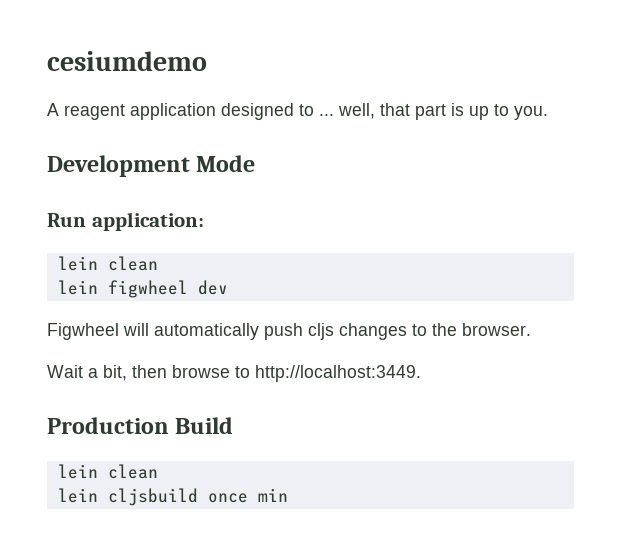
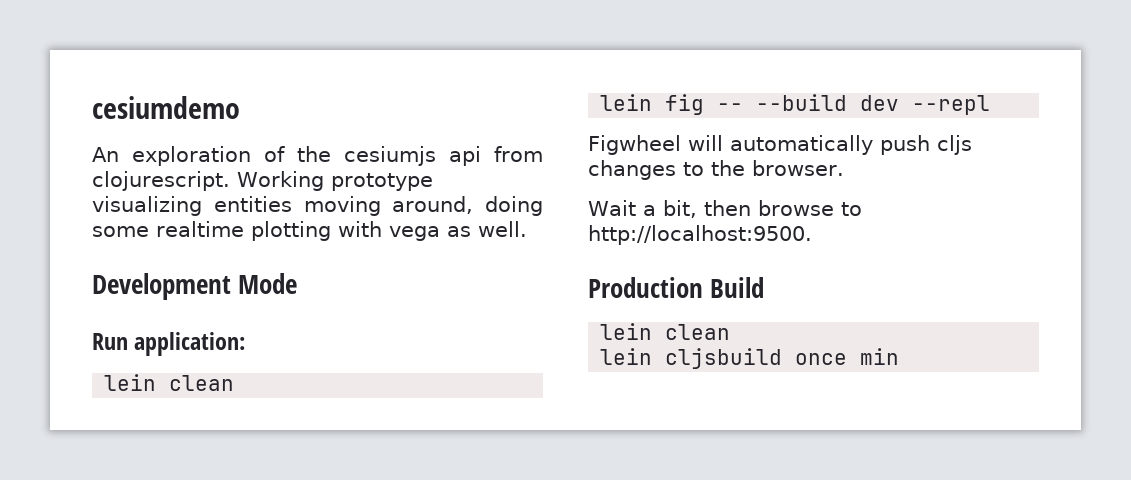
- A reagent application designed to ... well, that part is up to you.
+ An exploration of the cesiumjs api from clojurescript. Working prototype visualizing entities moving around, doing some realtime plotting with vega as well.
- lein figwheel dev
+ lein fig -- --build dev --repl
- Wait a bit, then browse to http://localhost:3449.
+ Wait a bit, then browse to http://localhost:9500.

